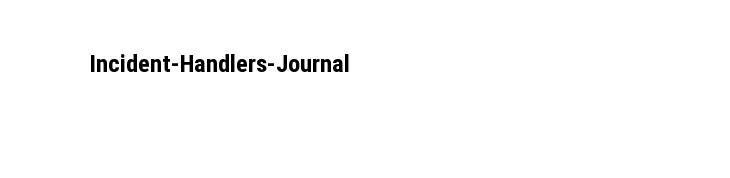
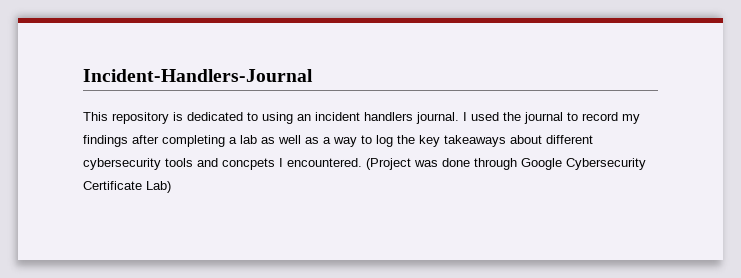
+ This repository is dedicated to using an incident handlers journal. I used the journal to record my findings after completing a lab as well as a way to log the key takeaways about different cybersecurity tools and concpets I encountered. (Project was done through Google Cybersecurity Certificate Lab)

